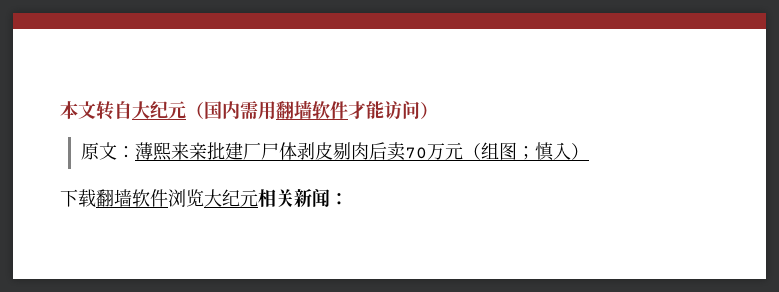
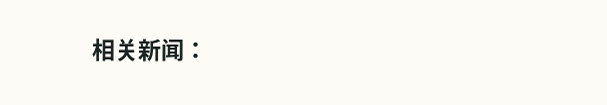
- 本文转自大纪元（国内需用翻墙软件才能访问）
- 原文：薄熙来亲批建厂尸体剥皮剔肉后卖70万元（组图；慎入）
- 下载翻墙软件浏览大纪元相关新闻：
+ 相关新闻：

